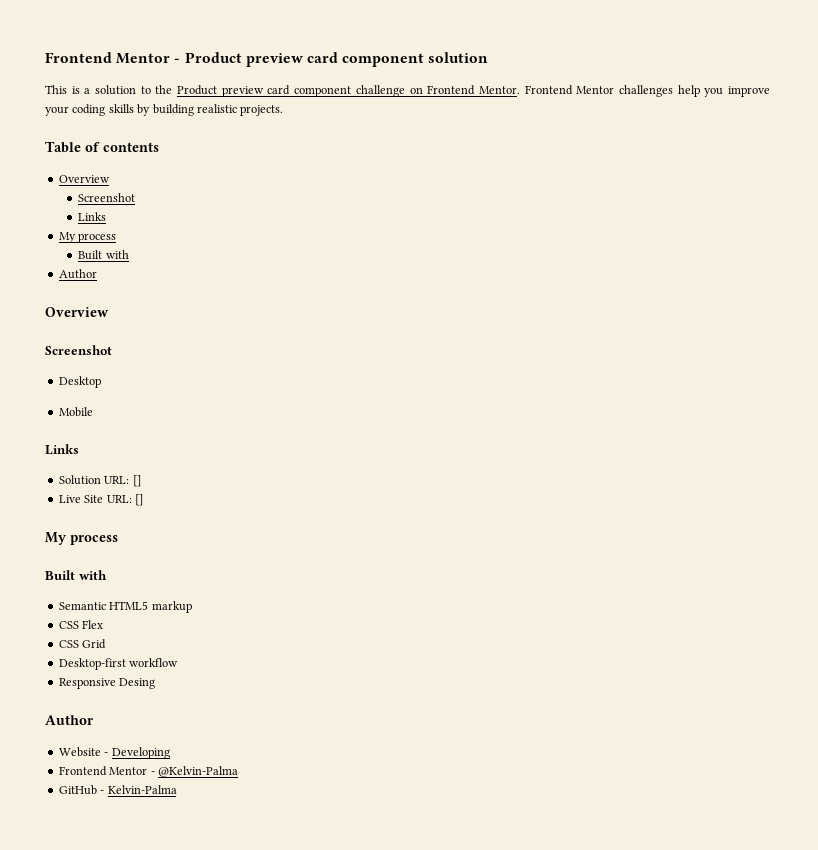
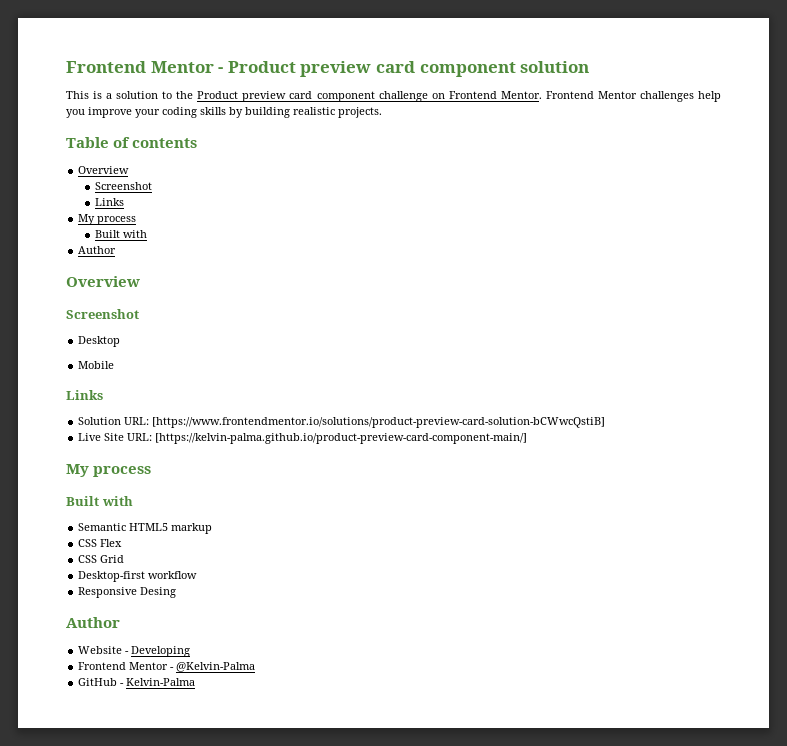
- Solution URL: []
+ Solution URL: [https://www.frontendmentor.io/solutions/product-preview-card-solution-bCWwcQstiB]
- Live Site URL: []
+ Live Site URL: [https://kelvin-palma.github.io/product-preview-card-component-main/]

